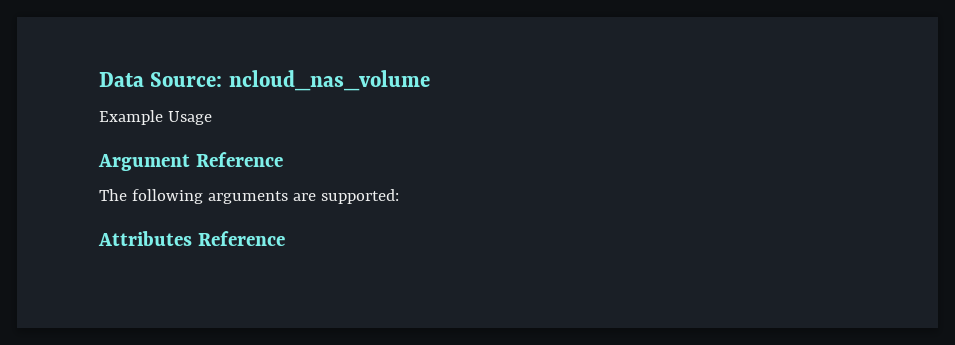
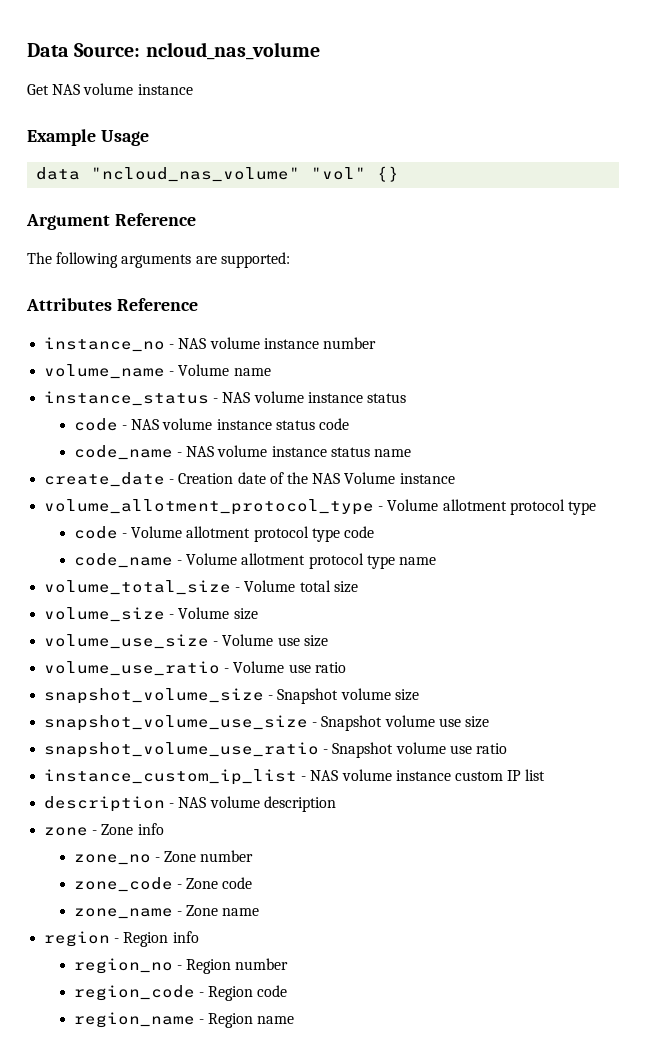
+ Get NAS volume instance
  Example Usage
+ data "ncloud_nas_volume" "vol" {}
+ instance_no - NAS volume instance number
+ volume_name - Volume name
+ instance_status - NAS volume instance status
+ code - NAS volume instance status code
+ code_name - NAS volume instance status name
+ create_date - Creation date of the NAS Volume instance
+ volume_allotment_protocol_type - Volume allotment protocol type
+ code - Volume allotment protocol type code
+ code_name - Volume allotment protocol type name
+ volume_total_size - Volume total size
+ volume_size - Volume size
+ volume_use_size - Volume use size
+ volume_use_ratio - Volume use ratio
+ snapshot_volume_size - Snapshot volume size
+ snapshot_volume_use_size - Snapshot volume use size
+ snapshot_volume_use_ratio - Snapshot volume use ratio
+ instance_custom_ip_list - NAS volume instance custom IP list
+ description - NAS volume description
+ zone - Zone info
+ zone_no - Zone number
+ zone_code - Zone code
+ zone_name - Zone name
+ region - Region info
+ region_no - Region number
+ region_code - Region code
+ region_name - Region name

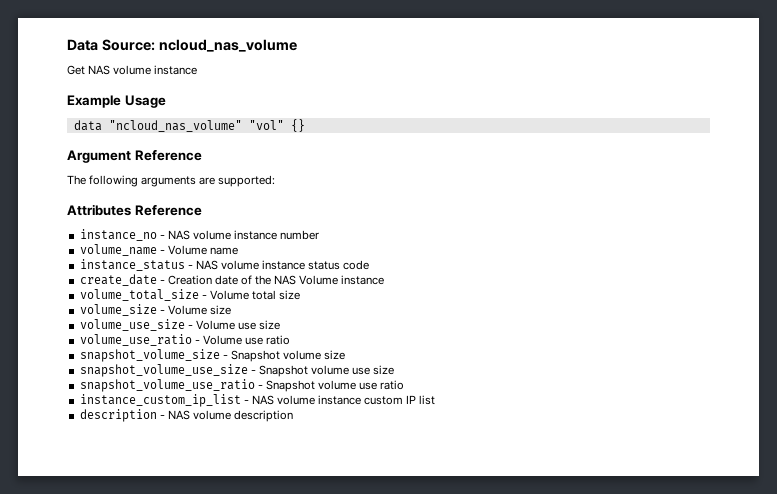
- instance_status - NAS volume instance status
- code - NAS volume instance status code
- code_name - NAS volume instance status name
+ instance_status - NAS volume instance status code
- volume_allotment_protocol_type - Volume allotment protocol type
- code - Volume allotment protocol type code
- code_name - Volume allotment protocol type name
- zone - Zone info
- zone_no - Zone number
- zone_code - Zone code
- zone_name - Zone name
- region - Region info
- region_no - Region number
- region_code - Region code
- region_name - Region name

